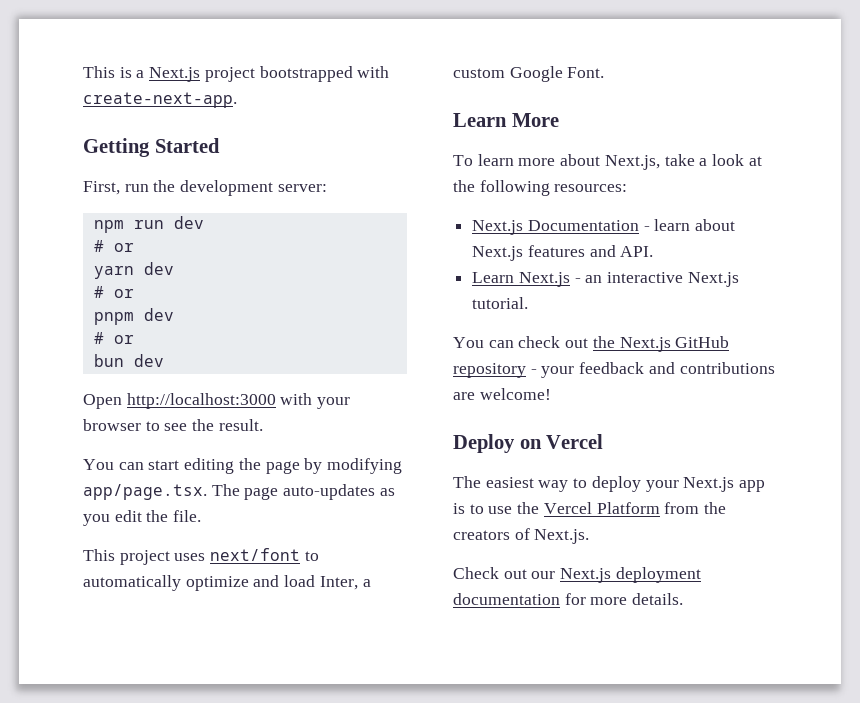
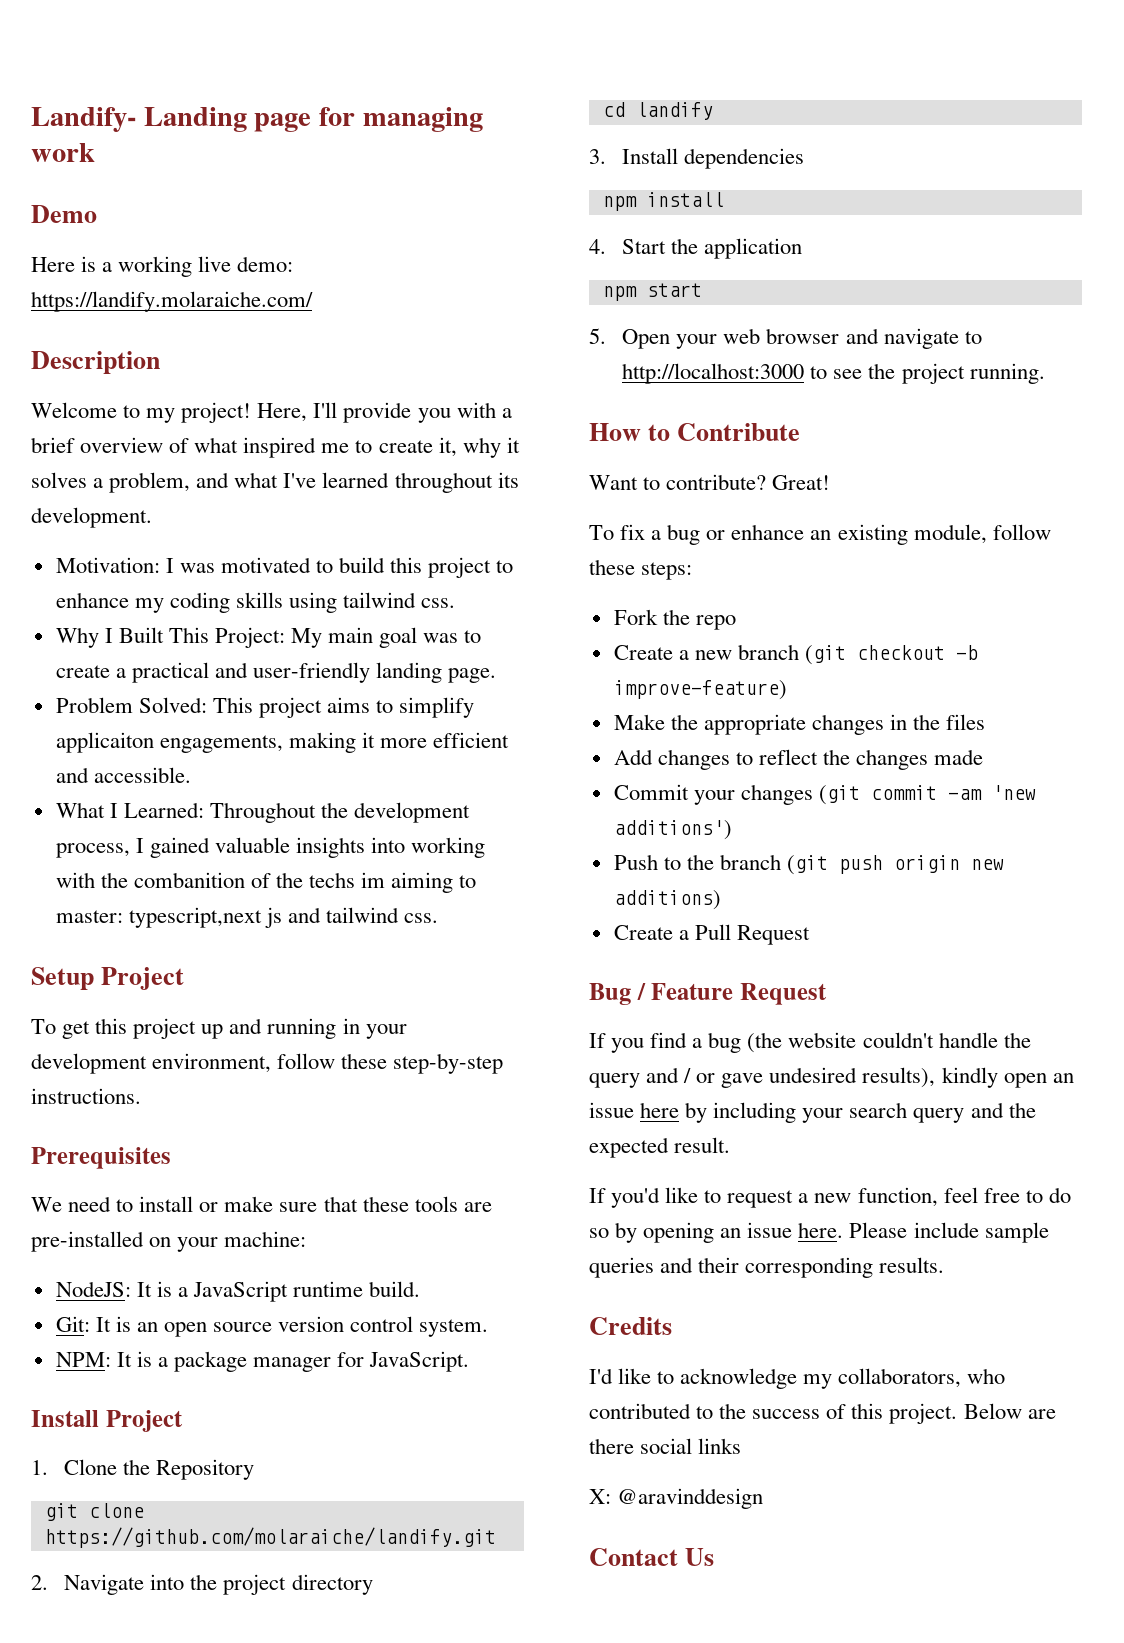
- This is a Next.js project bootstrapped with create-next-app.
- Getting Started
- First, run the development server:
- npm run dev
- # or
- yarn dev
- # or
- pnpm dev
- # or
- bun dev
- Open http://localhost:3000 with your browser to see the result.
- You can start editing the page by modifying app/page.tsx. The page auto-updates as you edit the file.
- This project uses next/font to automatically optimize and load Inter, a custom Google Font.
- Learn More
- To learn more about Next.js, take a look at the following resources:
- Next.js Documentation - learn about Next.js features and API.
- Learn Next.js - an interactive Next.js tutorial.
- You can check out the Next.js GitHub repository - your feedback and contributions are welcome!
- Deploy on Vercel
- The easiest way to deploy your Next.js app is to use the Vercel Platform from the creators of Next.js.
- Check out our Next.js deployment documentation for more details.
+ Landify- Landing page for managing work
+ Demo
+ Here is a working live demo: https://landify.molaraiche.com/
+ Description
+ Welcome to my project! Here, I'll provide you with a brief overview of what inspired me to create it, why it solves a problem, and what I've learned throughout its development.
+ Motivation: I was motivated to build this project to enhance my coding skills using tailwind css.
+ Why I Built This Project: My main goal was to create a practical and user-friendly landing page.
+ Problem Solved: This project aims to simplify applicaiton engagements, making it more efficient and accessible.
+ What I Learned: Throughout the development process, I gained valuable insights into working with the combanition of the techs im aiming to master: typescript,next js and tailwind css.
+ Setup Project
+ To get this project up and running in your development environment, follow these step-by-step instructions.
+ Prerequisites
+ We need to install or make sure that these tools are pre-installed on your machine:
+ NodeJS: It is a JavaScript runtime build.
+ Git: It is an open source version control system.
+ NPM: It is a package manager for JavaScript.
+ Install Project
+ 1. Clone the Repository
+ git clone https://github.com/molaraiche/landify.git
+ 2. Navigate into the project directory
+ cd landify
+ 3. Install dependencies
+ npm install
+ 4. Start the application
+ npm start
+ 5. Open your web browser and navigate to http://localhost:3000 to see the project running.
+ How to Contribute
+ Want to contribute? Great!
+ To fix a bug or enhance an existing module, follow these steps:
+ Fork the repo
+ Create a new branch (git checkout -b improve-feature)
+ Make the appropriate changes in the files
+ Add changes to reflect the changes made
+ Commit your changes (git commit -am 'new additions')
+ Push to the branch (git push origin new additions)
+ Create a Pull Request
+ Bug / Feature Request
+ If you find a bug (the website couldn't handle the query and / or gave undesired results), kindly open an issue here by including your search query and the expected result.
+ If you'd like to request a new function, feel free to do so by opening an issue here. Please include sample queries and their corresponding results.
+ Credits
+ I'd like to acknowledge my collaborators, who contributed to the success of this project. Below are there social links
+ X: @aravinddesign
+ Contact Us

